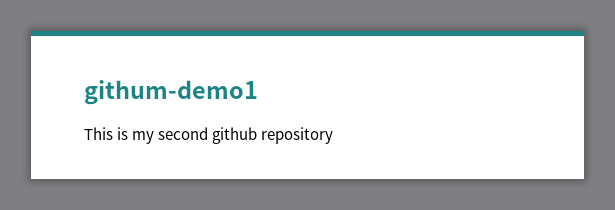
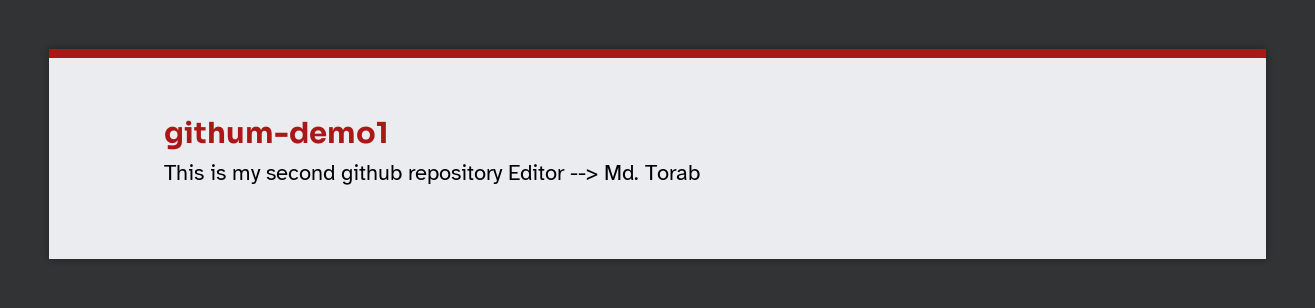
- This is my second github repository
+ This is my second github repository Editor --> Md. Torab

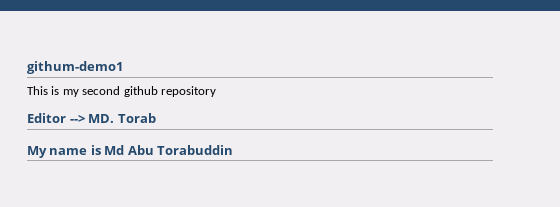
- This is my second github repository Editor --> Md. Torab
+ This is my second github repository
+ Editor --> MD. Torab
+ My name is Md Abu Torabuddin

